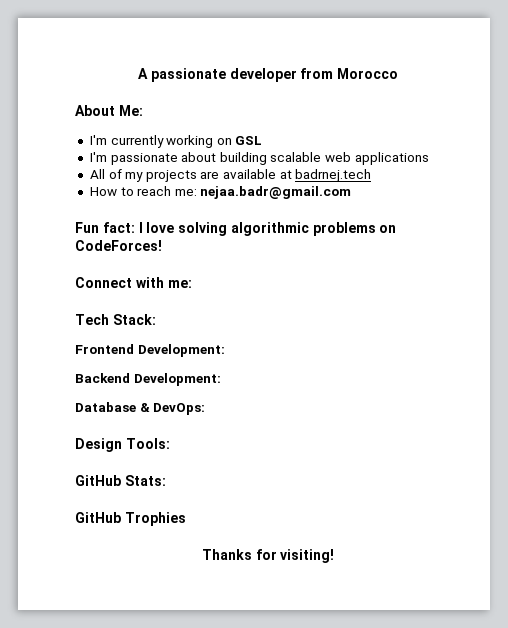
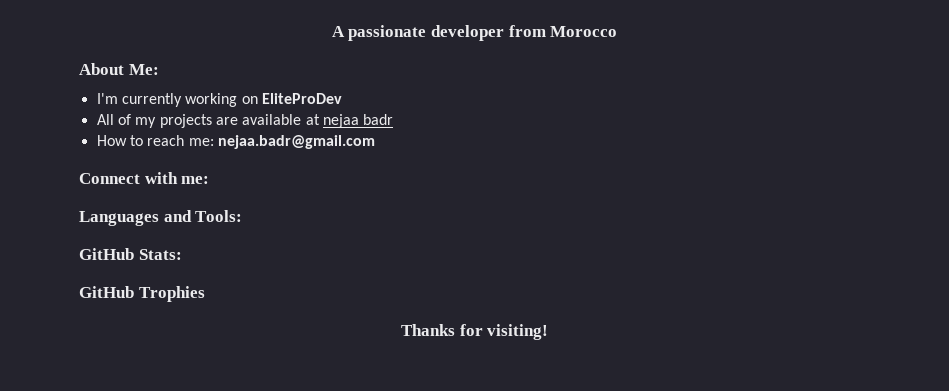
- I'm currently working on GSL
- I'm passionate about building scalable web applications
+ I'm currently working on EliteProDev
- All of my projects are available at badrnej.tech
+ All of my projects are available at nejaa badr
- Fun fact: I love solving algorithmic problems on CodeForces!
  Connect with me:
- Tech Stack:
- Frontend Development:
- Backend Development:
- Database & DevOps:
- Design Tools:
+ Languages and Tools:

